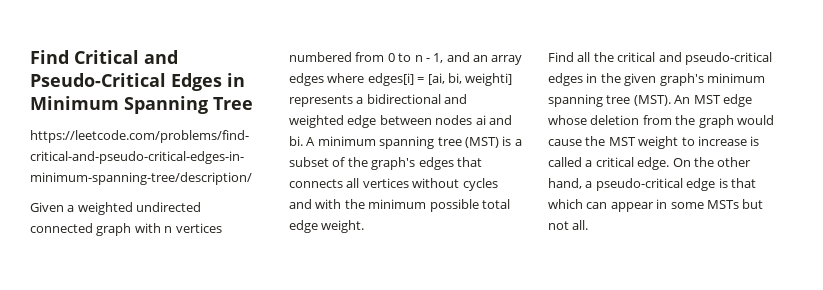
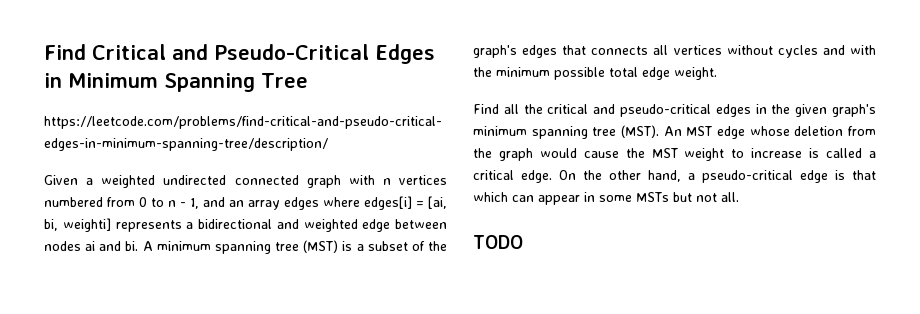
+ TODO

